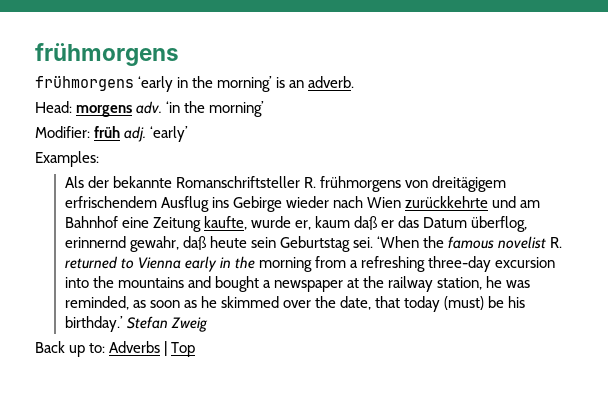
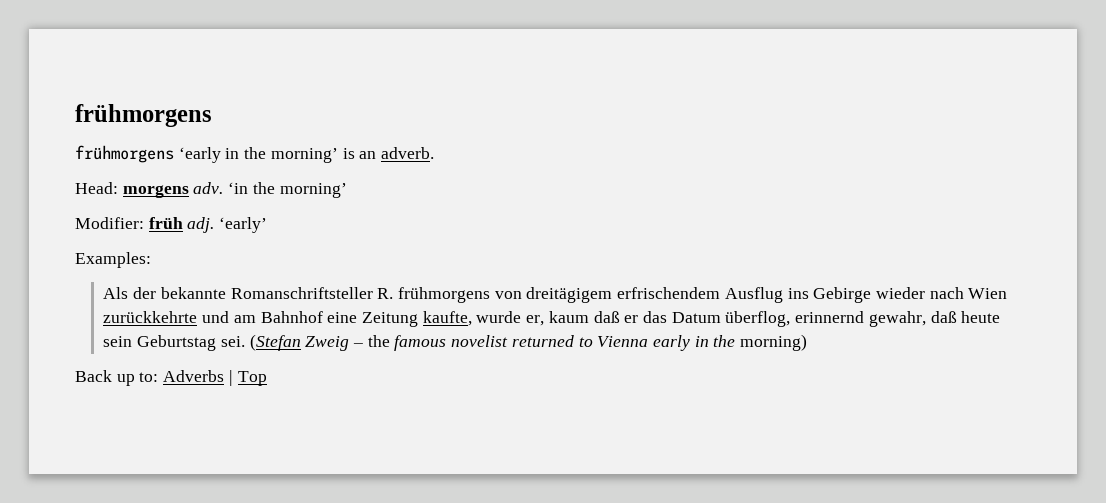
- ‘When the famous novelist R. returned to Vienna early in the morning from a refreshing three-day excursion into the mountains and bought a newspaper at the railway station, he was reminded, as soon as he skimmed over the date, that today (must) be his birthday.’ Stefan Zweig
+ (Stefan Zweig – the famous novelist returned to Vienna early in the morning)

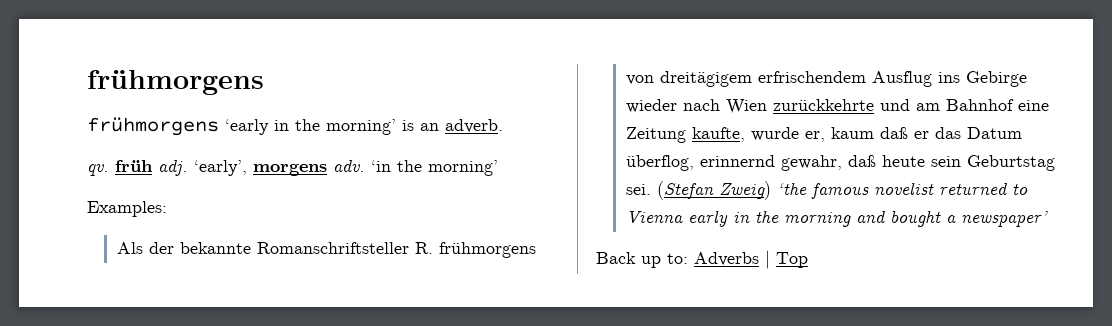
- Head: morgens adv.
+ qv. früh adj. ‘early’, morgens adv.
- Modifier: früh adj. ‘early’
- (Stefan Zweig – the famous novelist returned to Vienna early in the morning)
+ (Stefan Zweig) ‘the famous novelist returned to Vienna early in the morning and bought a newspaper’

